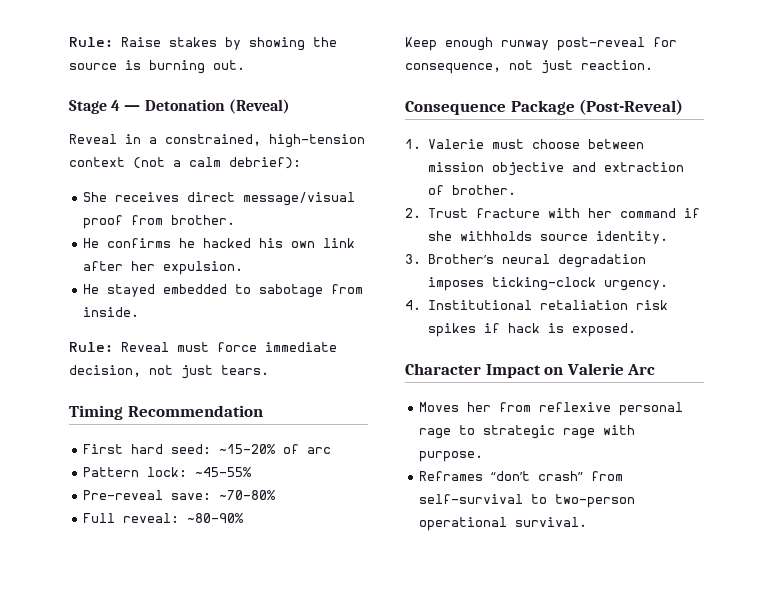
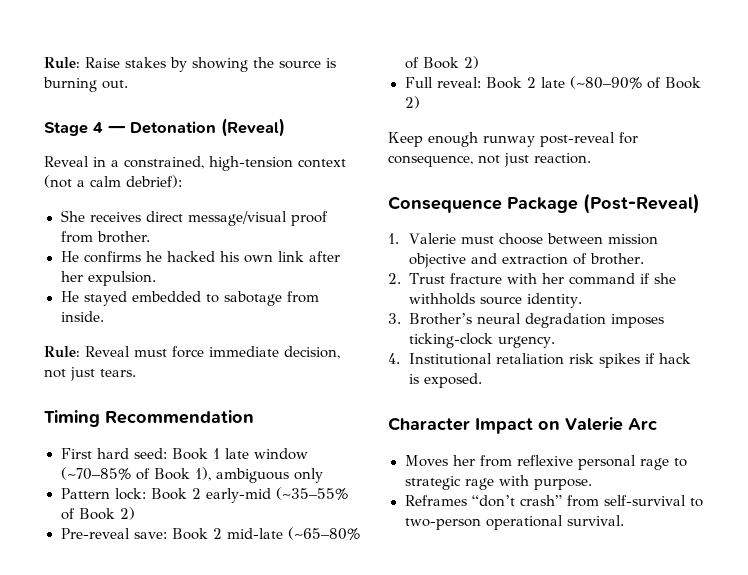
- First hard seed: ~15–20% of arc
- Pattern lock: ~45–55%
- Pre-reveal save: ~70–80%
- Full reveal: ~80–90%
+ First hard seed: Book 1 late window (~70–85% of Book 1), ambiguous only
+ Pattern lock: Book 2 early-mid (~35–55% of Book 2)
+ Pre-reveal save: Book 2 mid-late (~65–80% of Book 2)
+ Full reveal: Book 2 late (~80–90% of Book 2)

